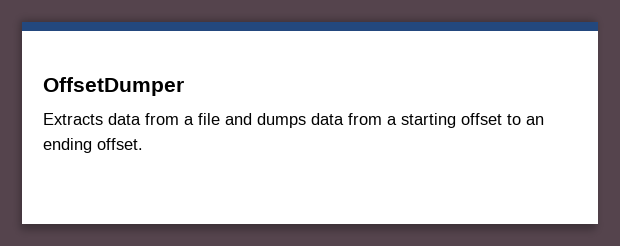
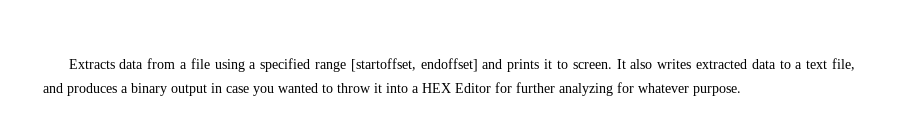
- OffsetDumper
- Extracts data from a file and dumps data from a starting offset to an ending offset.
+ Extracts data from a file using a specified range [startoffset, endoffset] and prints it to screen. It also writes extracted data to a text file, and produces a binary output in case you wanted to throw it into a HEX Editor for further analyzing for whatever purpose.

